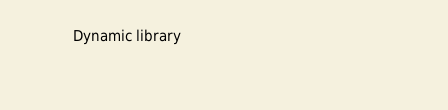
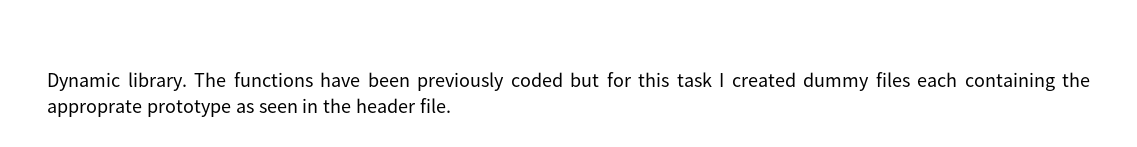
- Dynamic library
+ Dynamic library. The functions have been previously coded but for this task I created dummy files each containing the approprate prototype as seen in the header file.

